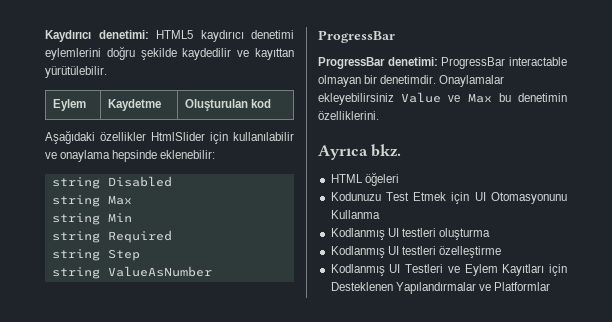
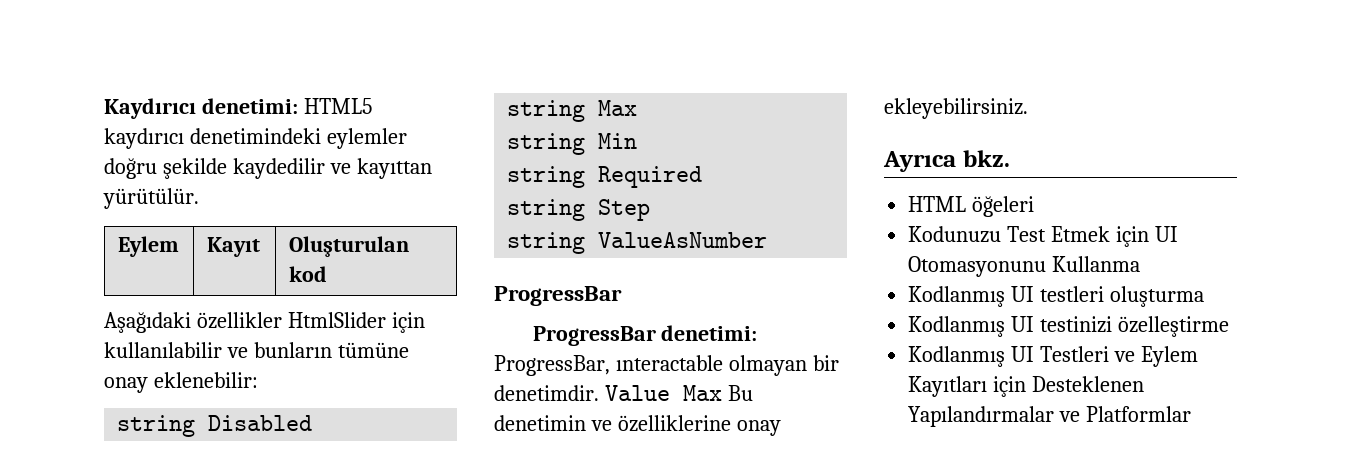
- Kaydırıcı denetimi: HTML5 kaydırıcı denetimi eylemlerini doğru şekilde kaydedilir ve kayıttan yürütülebilir.
+ Kaydırıcı denetimi: HTML5 kaydırıcı denetimindeki eylemler doğru şekilde kaydedilir ve kayıttan yürütülür.
- Eylem | Kaydetme | Oluşturulan kod
+ Eylem | Kayıt | Oluşturulan kod
- Aşağıdaki özellikler HtmlSlider için kullanılabilir ve onaylama hepsinde eklenebilir:
+ Aşağıdaki özellikler HtmlSlider için kullanılabilir ve bunların tümüne onay eklenebilir:
- ProgressBar denetimi: ProgressBar interactable olmayan bir denetimdir.
+ ProgressBar denetimi: ProgressBar, ınteractable olmayan bir denetimdir.
- Onaylamalar ekleyebilirsiniz Value ve Max bu denetimin özelliklerini.
+ Value Max Bu denetimin ve özelliklerine onay ekleyebilirsiniz.
- Kodlanmış UI testleri özelleştirme
+ Kodlanmış UI testinizi özelleştirme

